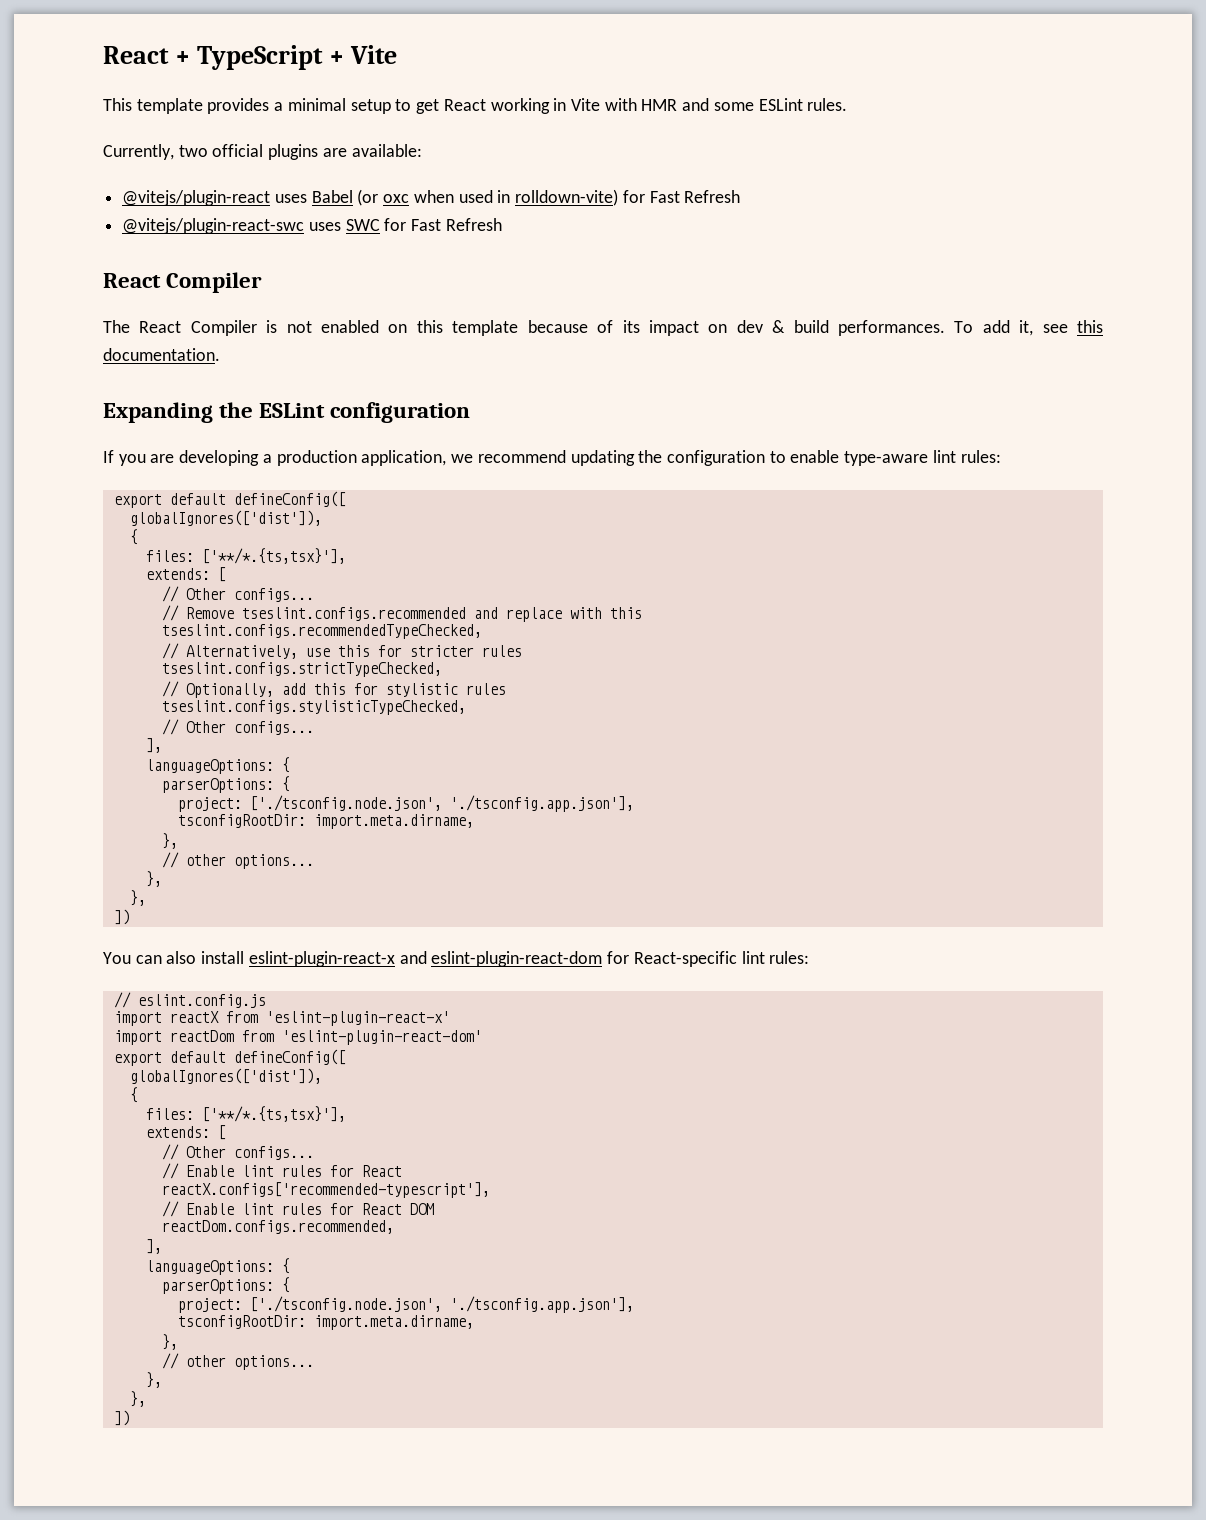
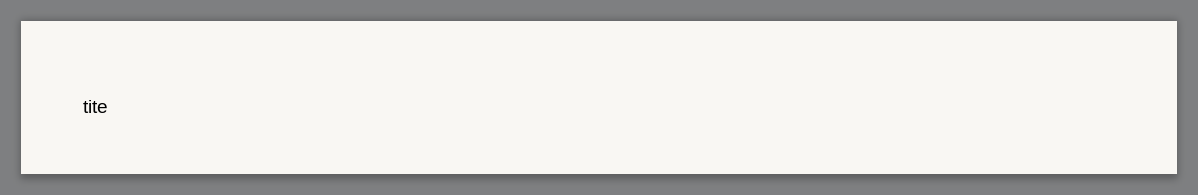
- React + TypeScript + Vite
- This template provides a minimal setup to get React working in Vite with HMR and some ESLint rules.
- Currently, two official plugins are available:
- @vitejs/plugin-react uses Babel (or oxc when used in rolldown-vite) for Fast Refresh
- @vitejs/plugin-react-swc uses SWC for Fast Refresh
- React Compiler
- The React Compiler is not enabled on this template because of its impact on dev & build performances. To add it, see this documentation.
- Expanding the ESLint configuration
- If you are developing a production application, we recommend updating the configuration to enable type-aware lint rules:
- export default defineConfig([
- globalIgnores(['dist']),
- {
- files: ['**/*.{ts,tsx}'],
- extends: [
- // Other configs...
- // Remove tseslint.configs.recommended and replace with this
- tseslint.configs.recommendedTypeChecked,
- // Alternatively, use this for stricter rules
- tseslint.configs.strictTypeChecked,
- // Optionally, add this for stylistic rules
- tseslint.configs.stylisticTypeChecked,
- // Other configs...
- ],
- languageOptions: {
- parserOptions: {
- project: ['./tsconfig.node.json', './tsconfig.app.json'],
- tsconfigRootDir: import.meta.dirname,
- },
- // other options...
- },
- },
- ])
- You can also install eslint-plugin-react-x and eslint-plugin-react-dom for React-specific lint rules:
- // eslint.config.js
- import reactX from 'eslint-plugin-react-x'
- import reactDom from 'eslint-plugin-react-dom'
- export default defineConfig([
- globalIgnores(['dist']),
- {
- files: ['**/*.{ts,tsx}'],
- extends: [
- // Other configs...
- // Enable lint rules for React
- reactX.configs['recommended-typescript'],
- // Enable lint rules for React DOM
- reactDom.configs.recommended,
- ],
- languageOptions: {
- parserOptions: {
- project: ['./tsconfig.node.json', './tsconfig.app.json'],
- tsconfigRootDir: import.meta.dirname,
- },
- // other options...
- },
- },
- ])
+ tite

